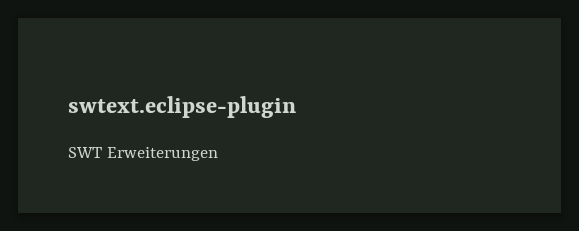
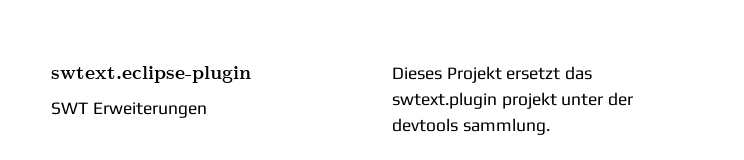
+ Dieses Projekt ersetzt das swtext.plugin projekt unter der devtools sammlung.

